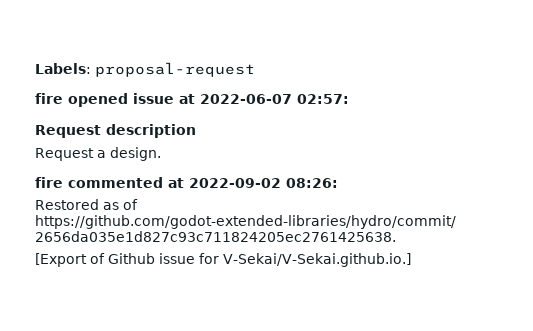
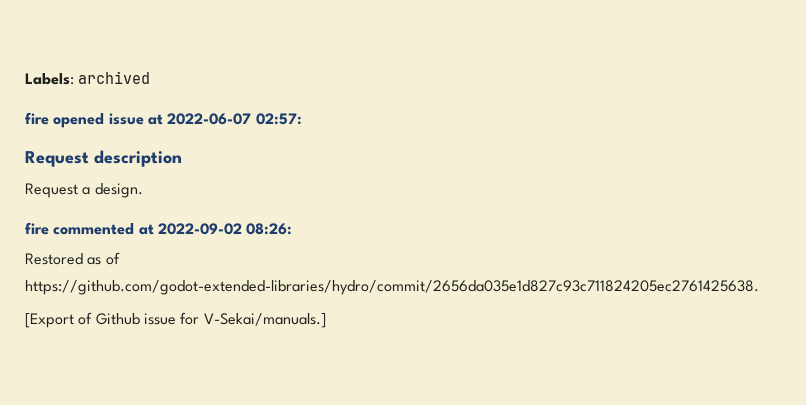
- Labels: proposal-request
+ Labels: archived
- [Export of Github issue for V-Sekai/V-Sekai.github.io.]
+ [Export of Github issue for V-Sekai/manuals.]

